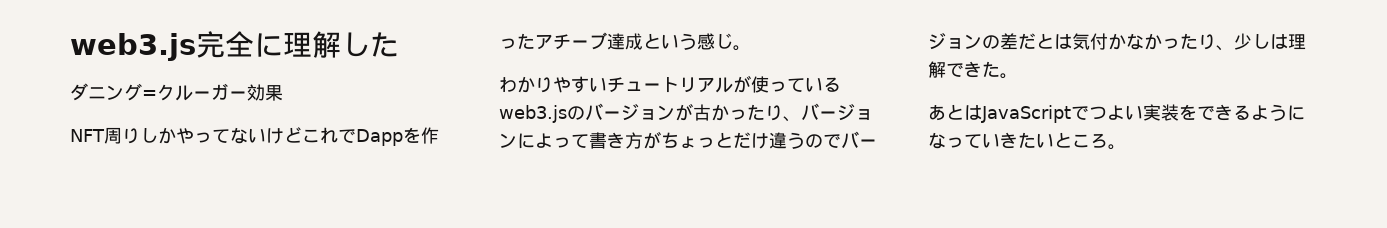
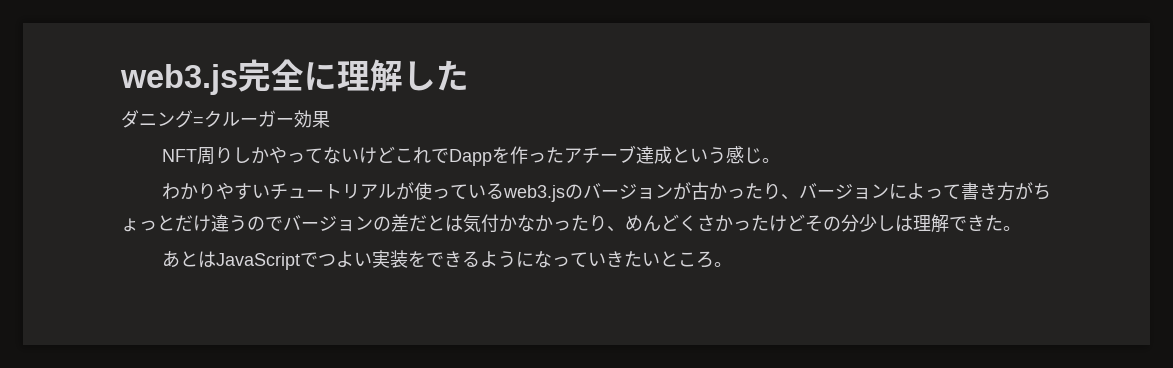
- わかりやすいチュートリアルが使っているweb3.jsのバージョンが古かったり、バージョンによって書き方がちょっとだけ違うのでバージョンの差だとは気付かなかったり、少しは理解できた。
+ わかりやすいチュートリアルが使っているweb3.jsのバージョンが古かったり、バージョンによって書き方がちょっとだけ違うのでバージョンの差だとは気付かなかったり、めんどくさかったけどその分少しは理解できた。

